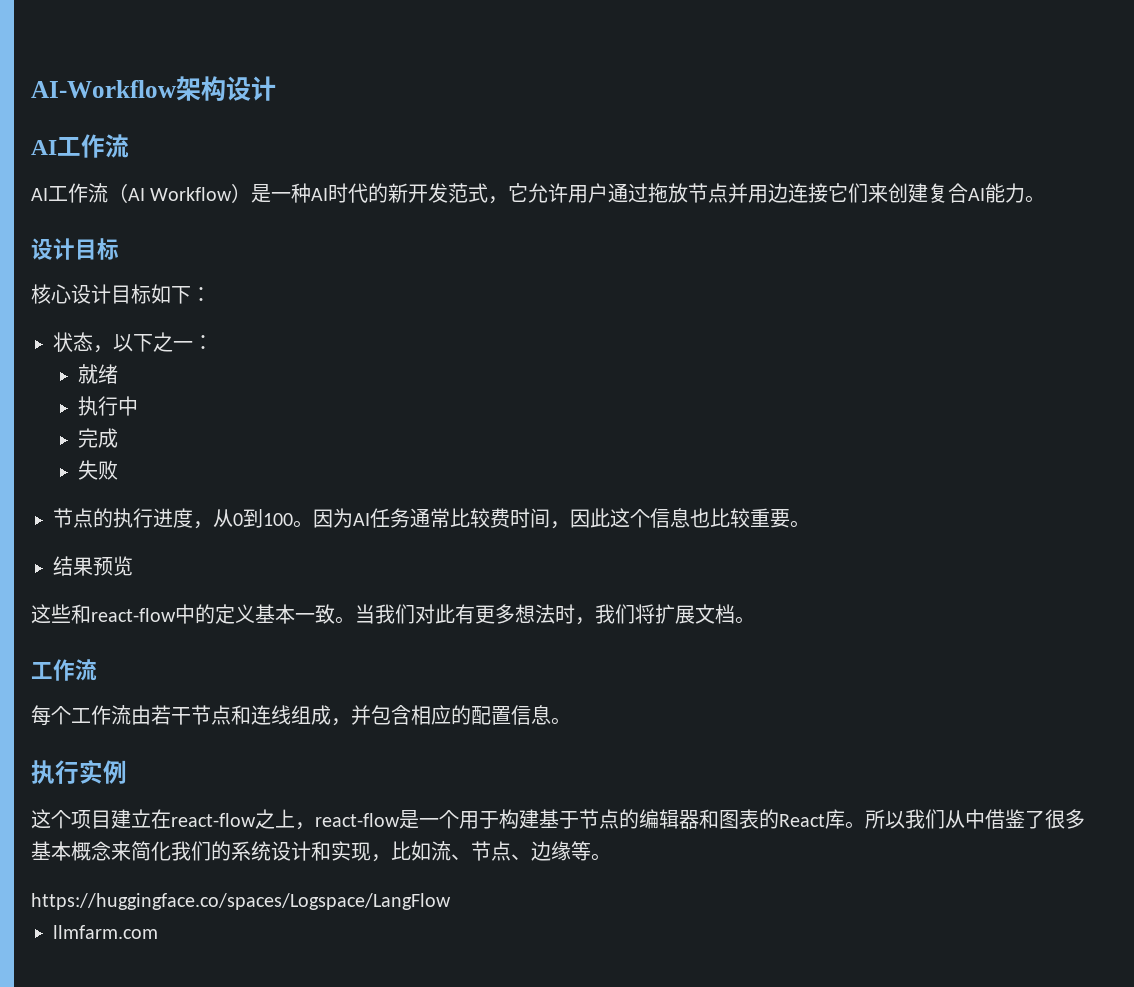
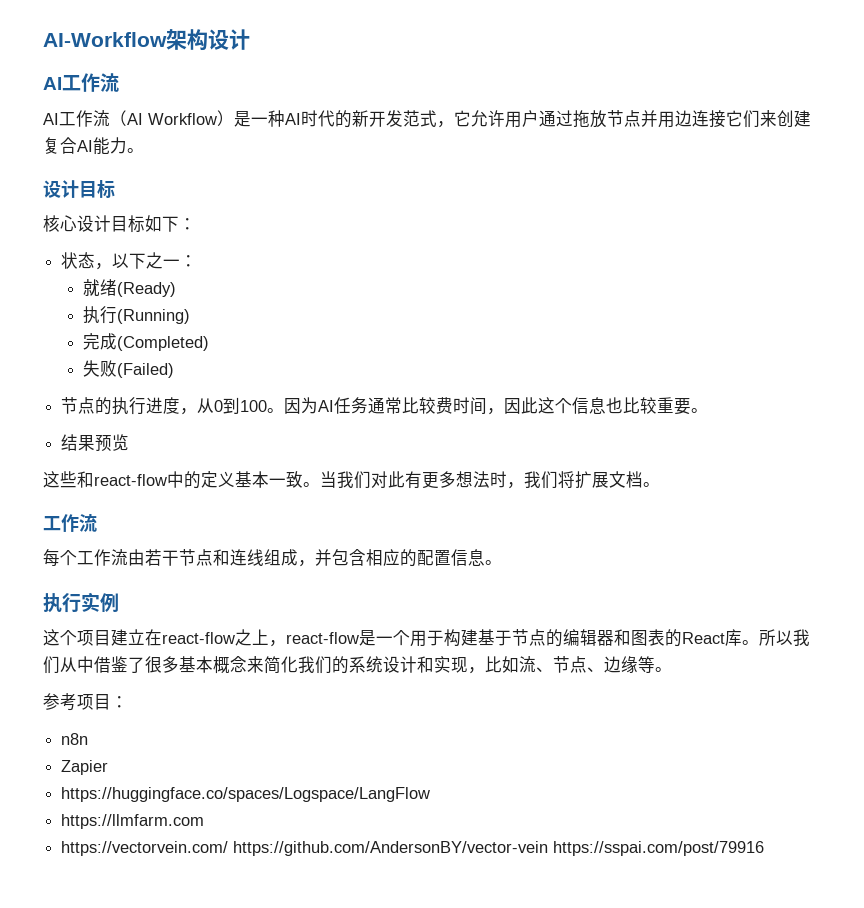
- 就绪
- 执行中
+ 就绪(Ready)
+ 执行(Running)
- 完成
+ 完成(Completed)
- 失败
+ 失败(Failed)
+ 参考项目：
+ n8n
+ Zapier
  https://huggingface.co/spaces/Logspace/LangFlow
- llmfarm.com
+ https://llmfarm.com
+ https://vectorvein.com/ https://github.com/AndersonBY/vector-vein https://sspai.com/post/79916

